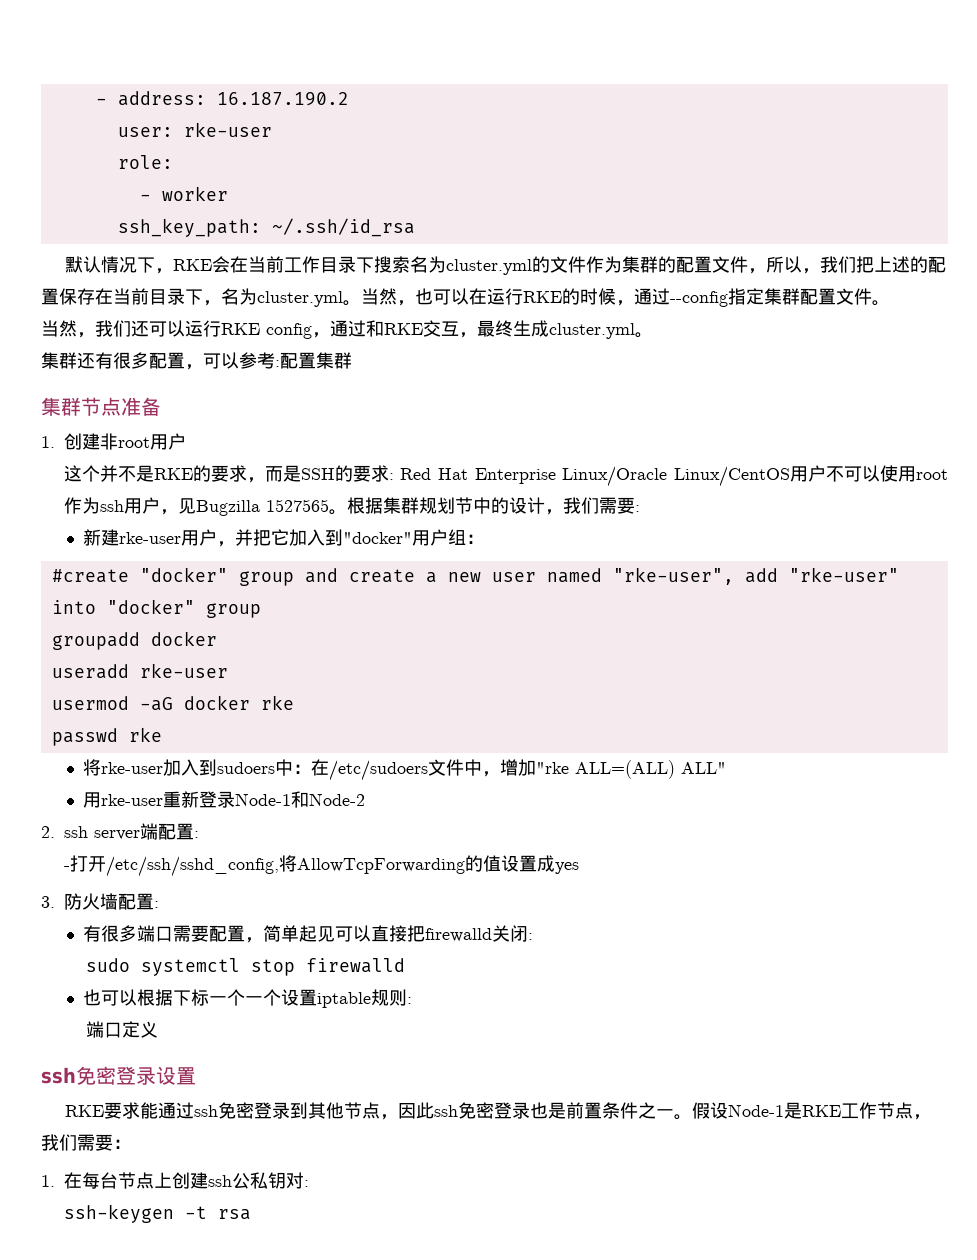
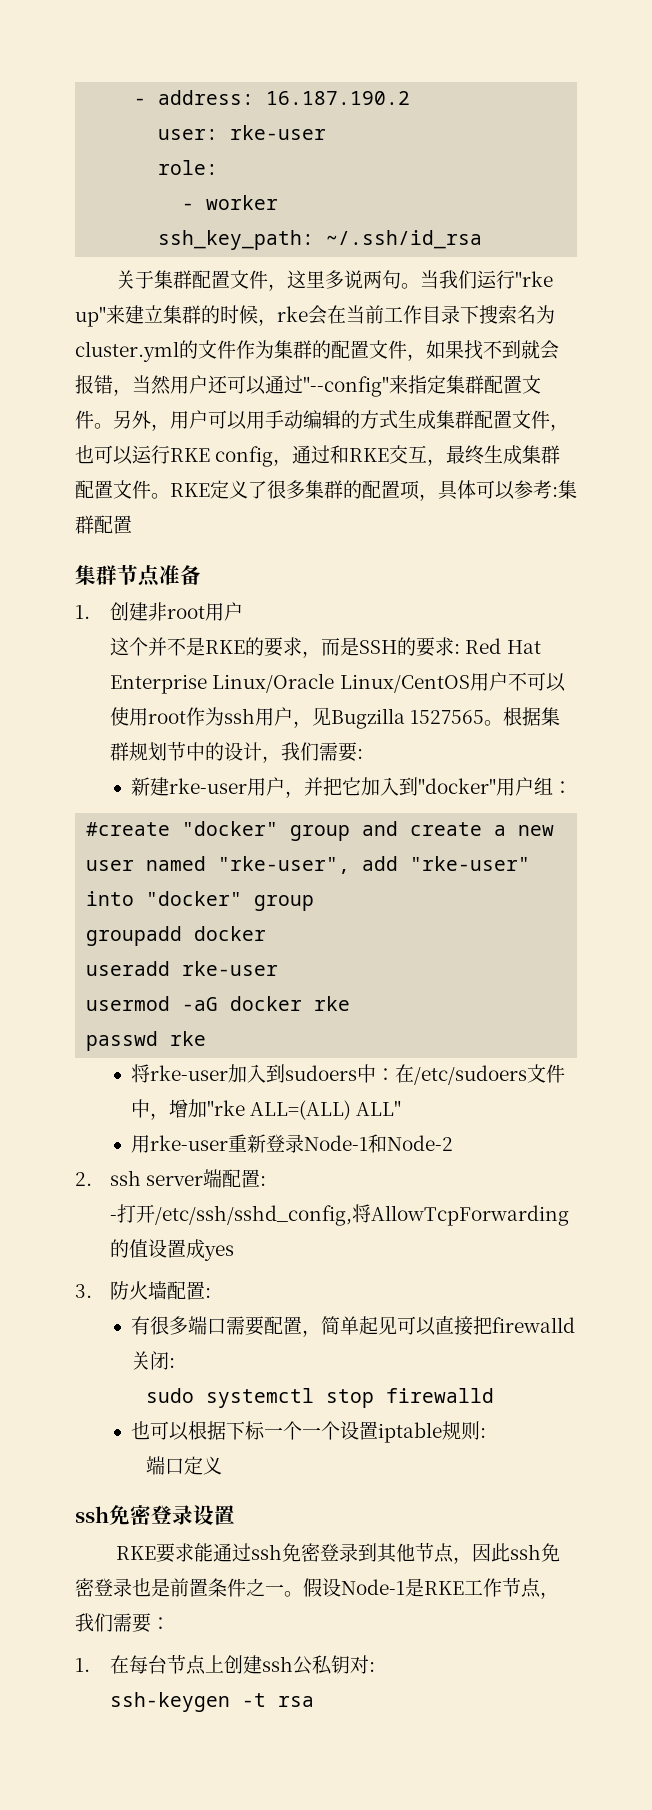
- 默认情况下，RKE会在当前工作目录下搜索名为cluster.yml的文件作为集群的配置文件，所以，我们把上述的配置保存在当前目录下，名为cluster.yml。当然，也可以在运行RKE的时候，通过--config指定集群配置文件。
- 当然，我们还可以运行RKE config，通过和RKE交互，最终生成cluster.yml。
- 集群还有很多配置，可以参考:配置集群
+ 关于集群配置文件，这里多说两句。当我们运行"rke up"来建立集群的时候，rke会在当前工作目录下搜索名为cluster.yml的文件作为集群的配置文件，如果找不到就会报错，当然用户还可以通过"--config"来指定集群配置文件。另外，用户可以用手动编辑的方式生成集群配置文件，也可以运行RKE config，通过和RKE交互，最终生成集群配置文件。RKE定义了很多集群的配置项，具体可以参考:集群配置

